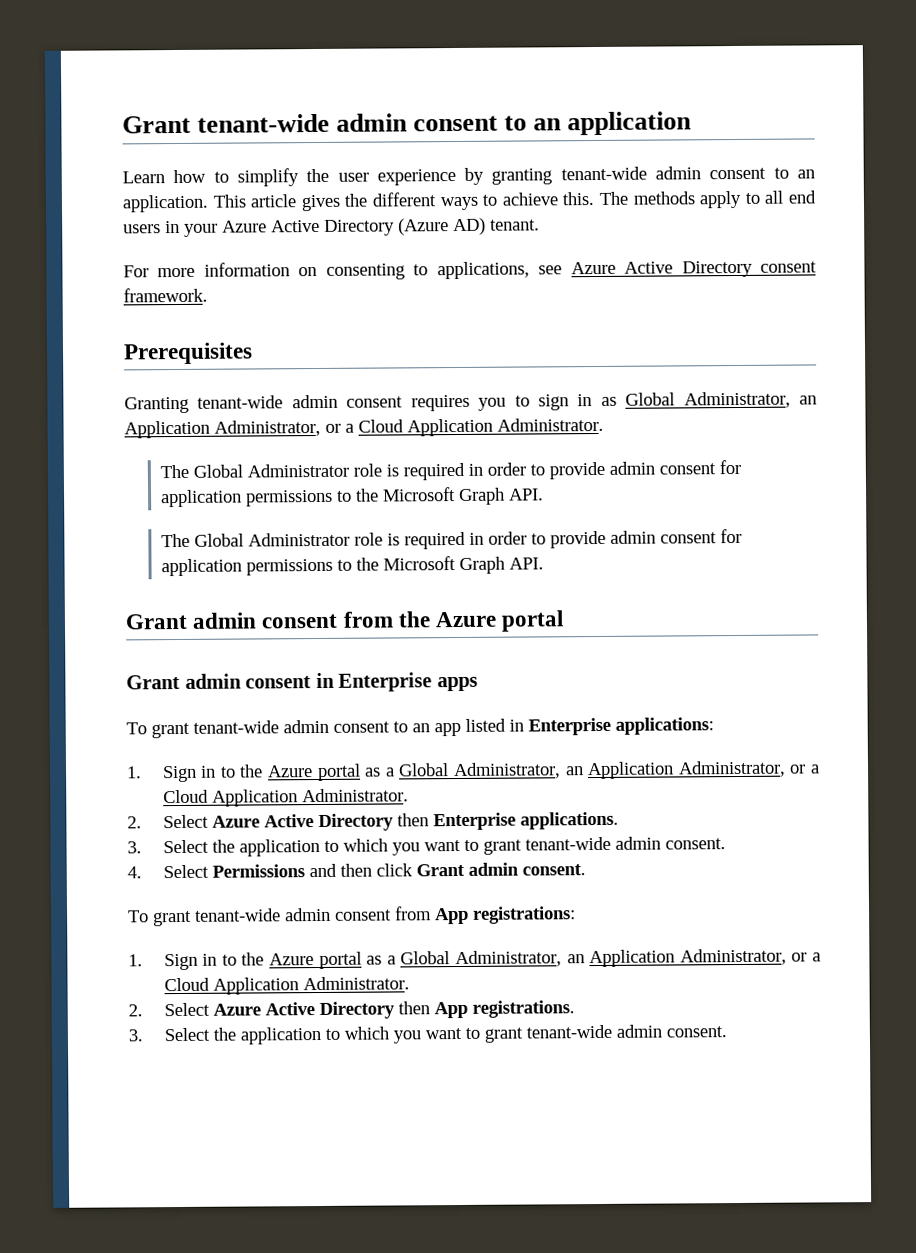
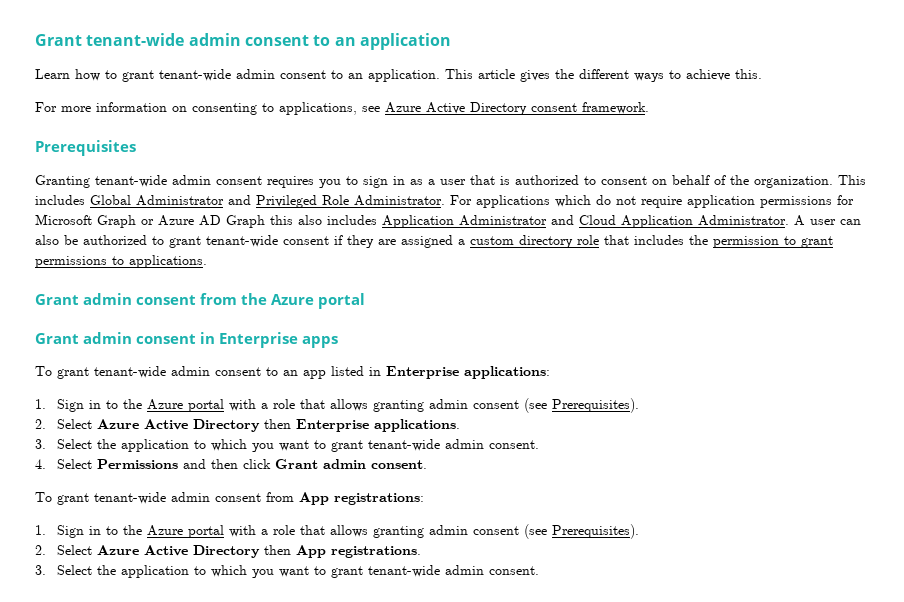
- Learn how to simplify the user experience by granting tenant-wide admin consent to an application.
+ Learn how to grant tenant-wide admin consent to an application.
- The methods apply to all end users in your Azure Active Directory (Azure AD) tenant.
- Granting tenant-wide admin consent requires you to sign in as Global Administrator, an Application Administrator, or a Cloud Application Administrator.
- The Global Administrator role is required in order to provide admin consent for application permissions to the Microsoft Graph API.
- The Global Administrator role is required in order to provide admin consent for application permissions to the Microsoft Graph API.
+ Granting tenant-wide admin consent requires you to sign in as a user that is authorized to consent on behalf of the organization. This includes Global Administrator and Privileged Role Administrator. For applications which do not require application permissions for Microsoft Graph or Azure AD Graph this also includes Application Administrator and Cloud Application Administrator. A user can also be authorized to grant tenant-wide consent if they are assigned a custom directory role that includes the permission to grant permissions to applications.
  To grant tenant-wide admin consent to an app listed in Enterprise applications:
- 1. Sign in to the Azure portal as a Global Administrator, an Application Administrator, or a Cloud Application Administrator.
+ 1. Sign in to the Azure portal with a role that allows granting admin consent (see Prerequisites).
  To grant tenant-wide admin consent from App registrations:
- 1. Sign in to the Azure portal as a Global Administrator, an Application Administrator, or a Cloud Application Administrator.
+ 1. Sign in to the Azure portal with a role that allows granting admin consent (see Prerequisites).

